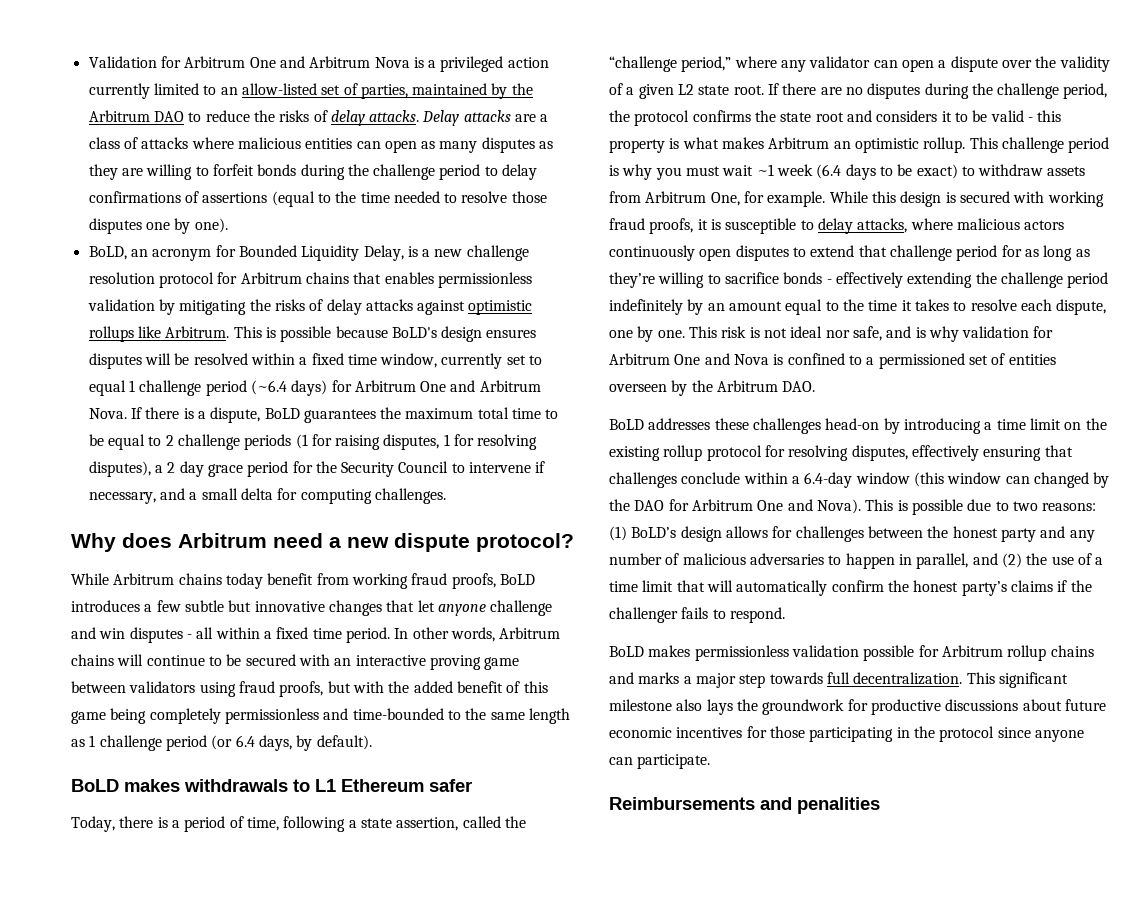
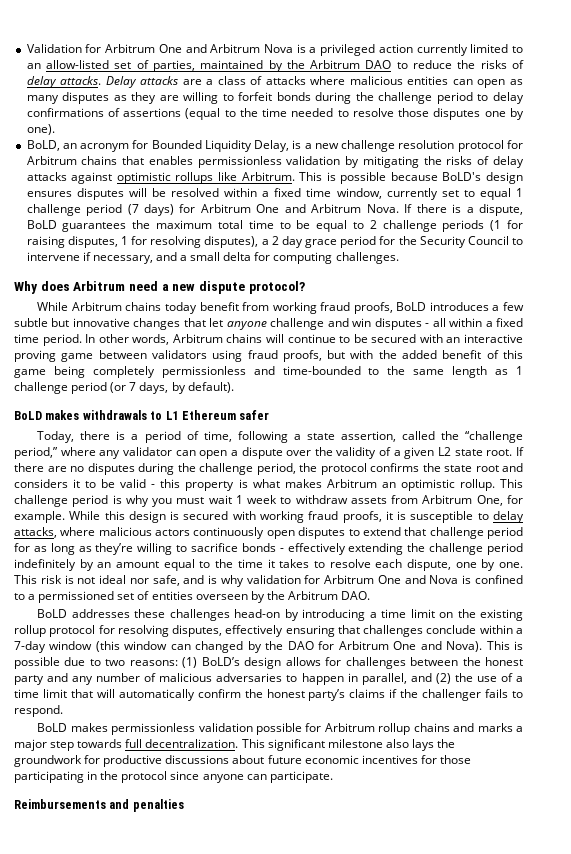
- This is possible because BoLD's design ensures disputes will be resolved within a fixed time window, currently set to equal 1 challenge period (~6.4 days) for Arbitrum One and Arbitrum Nova.
+ This is possible because BoLD's design ensures disputes will be resolved within a fixed time window, currently set to equal 1 challenge period (7 days) for Arbitrum One and Arbitrum Nova.
- In other words, Arbitrum chains will continue to be secured with an interactive proving game between validators using fraud proofs, but with the added benefit of this game being completely permissionless and time-bounded to the same length as 1 challenge period (or 6.4 days, by default).
+ In other words, Arbitrum chains will continue to be secured with an interactive proving game between validators using fraud proofs, but with the added benefit of this game being completely permissionless and time-bounded to the same length as 1 challenge period (or 7 days, by default).
- This challenge period is why you must wait ~1 week (6.4 days to be exact) to withdraw assets from Arbitrum One, for example.
+ This challenge period is why you must wait 1 week to withdraw assets from Arbitrum One, for example.
- BoLD addresses these challenges head-on by introducing a time limit on the existing rollup protocol for resolving disputes, effectively ensuring that challenges conclude within a 6.4-day window (this window can changed by the DAO for Arbitrum One and Nova).
+ BoLD addresses these challenges head-on by introducing a time limit on the existing rollup protocol for resolving disputes, effectively ensuring that challenges conclude within a 7-day window (this window can changed by the DAO for Arbitrum One and Nova).
- Reimbursements and penalities
+ Reimbursements and penalties

